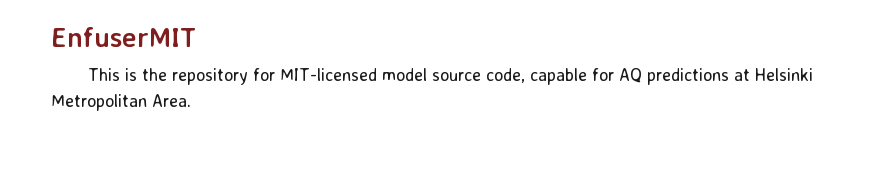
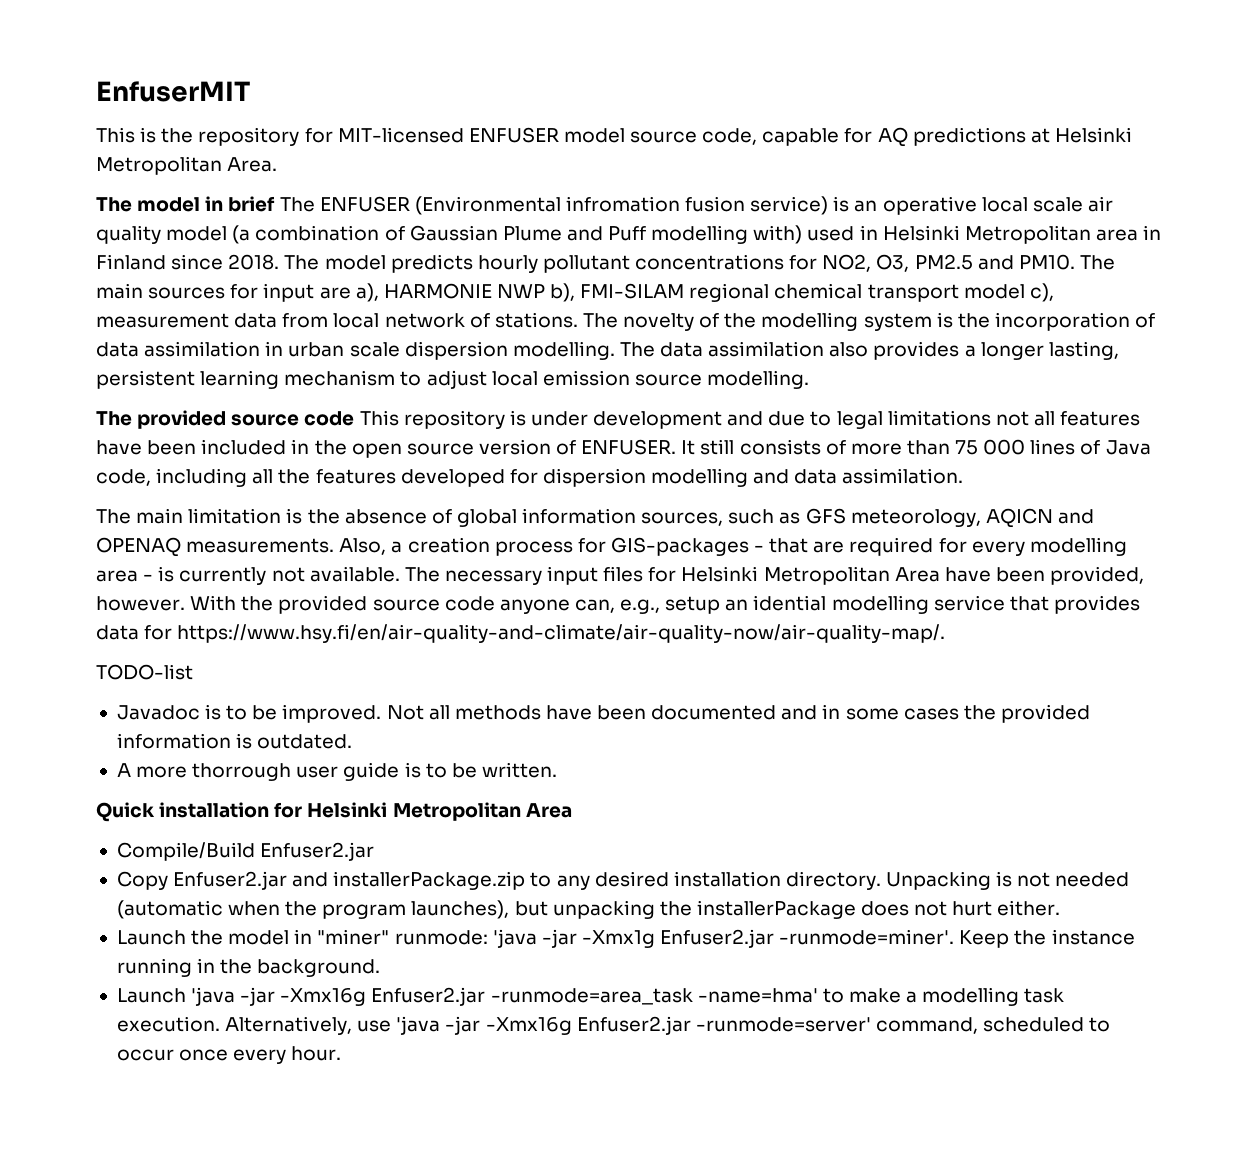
- This is the repository for MIT-licensed model source code, capable for AQ predictions at Helsinki Metropolitan Area.
+ This is the repository for MIT-licensed ENFUSER model source code, capable for AQ predictions at Helsinki Metropolitan Area.
+ The model in brief The ENFUSER (Environmental infromation fusion service) is an operative local scale air quality model (a combination of Gaussian Plume and Puff modelling with) used in Helsinki Metropolitan area in Finland since 2018. The model predicts hourly pollutant concentrations for NO2, O3, PM2.5 and PM10. The main sources for input are a), HARMONIE NWP b), FMI-SILAM regional chemical transport model c), measurement data from local network of stations. The novelty of the modelling system is the incorporation of data assimilation in urban scale dispersion modelling. The data assimilation also provides a longer lasting, persistent learning mechanism to adjust local emission source modelling.
+ The provided source code This repository is under development and due to legal limitations not all features have been included in the open source version of ENFUSER. It still consists of more than 75 000 lines of Java code, including all the features developed for dispersion modelling and data assimilation.
+ The main limitation is the absence of global information sources, such as GFS meteorology, AQICN and OPENAQ measurements. Also, a creation process for GIS-packages - that are required for every modelling area - is currently not available. The necessary input files for Helsinki Metropolitan Area have been provided, however. With the provided source code anyone can, e.g., setup an idential modelling service that provides data for https://www.hsy.fi/en/air-quality-and-climate/air-quality-now/air-quality-map/.
+ TODO-list
+ Javadoc is to be improved. Not all methods have been documented and in some cases the provided information is outdated.
+ A more thorrough user guide is to be written.
+ Quick installation for Helsinki Metropolitan Area
+ Compile/Build Enfuser2.jar
+ Copy Enfuser2.jar and installerPackage.zip to any desired installation directory. Unpacking is not needed (automatic when the program launches), but unpacking the installerPackage does not hurt either.
+ Launch the model in "miner" runmode: 'java -jar -Xmx1g Enfuser2.jar -runmode=miner'. Keep the instance running in the background.
+ Launch 'java -jar -Xmx16g Enfuser2.jar -runmode=area_task -name=hma' to make a modelling task execution. Alternatively, use 'java -jar -Xmx16g Enfuser2.jar -runmode=server' command, scheduled to occur once every hour.

